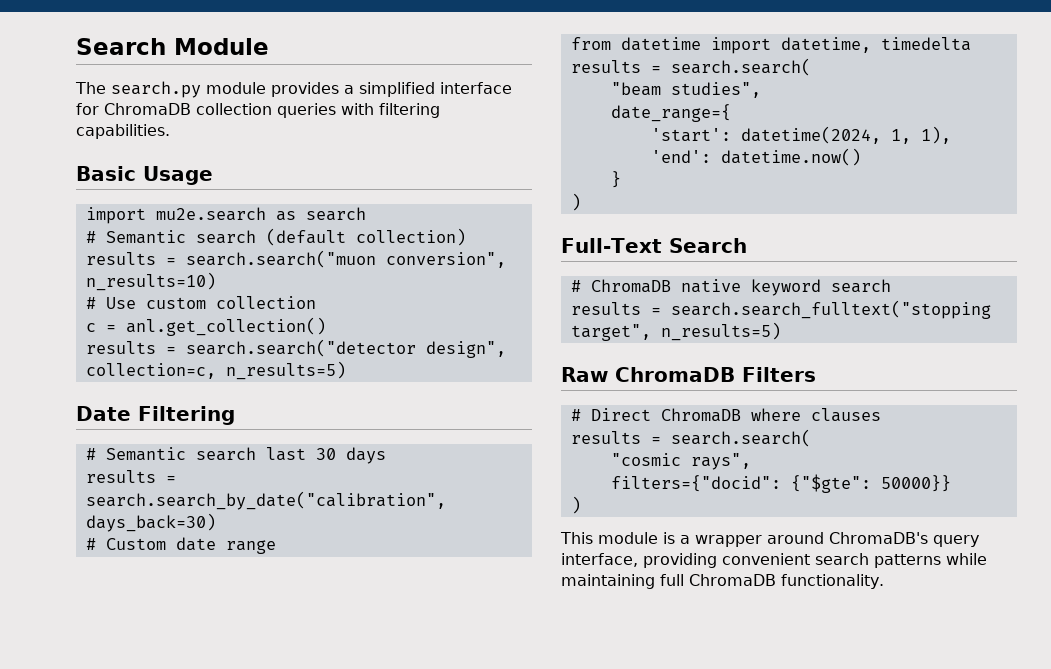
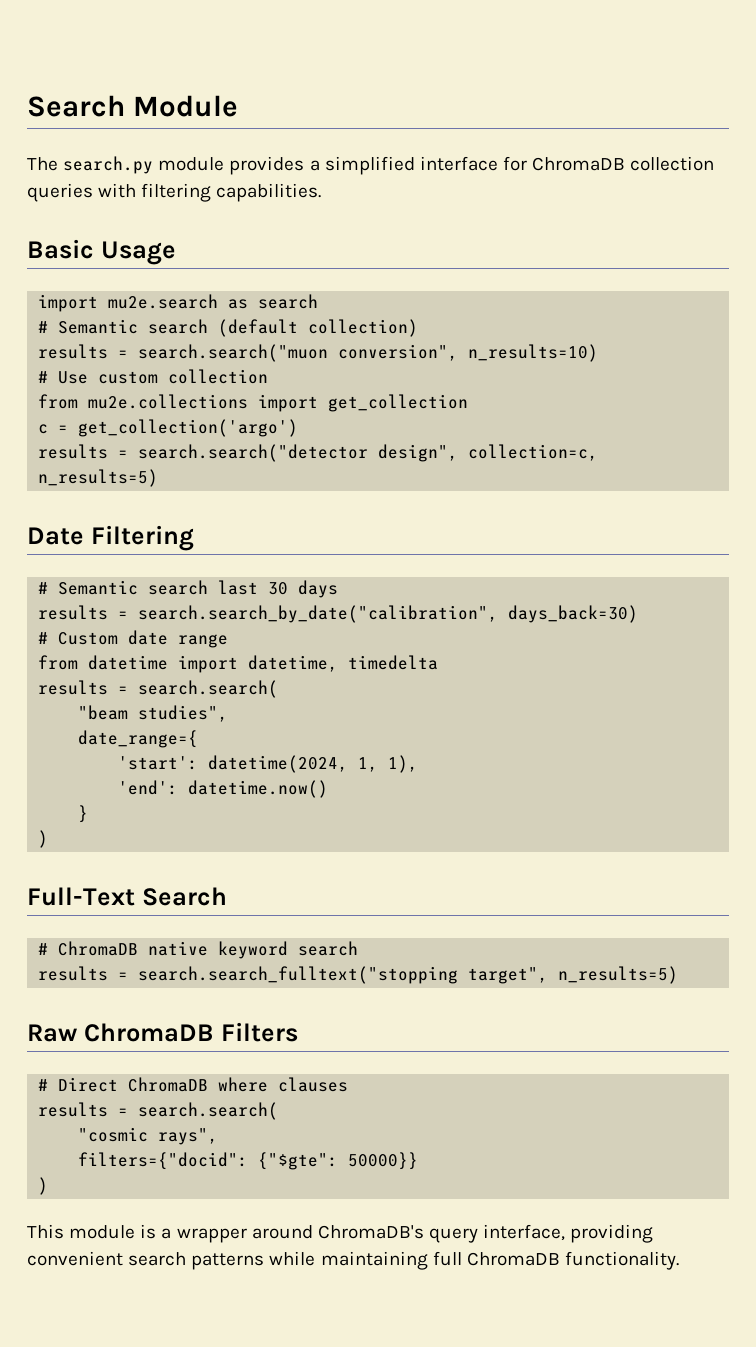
+ from mu2e.collections import get_collection
- c = anl.get_collection()
+ c = get_collection('argo')

